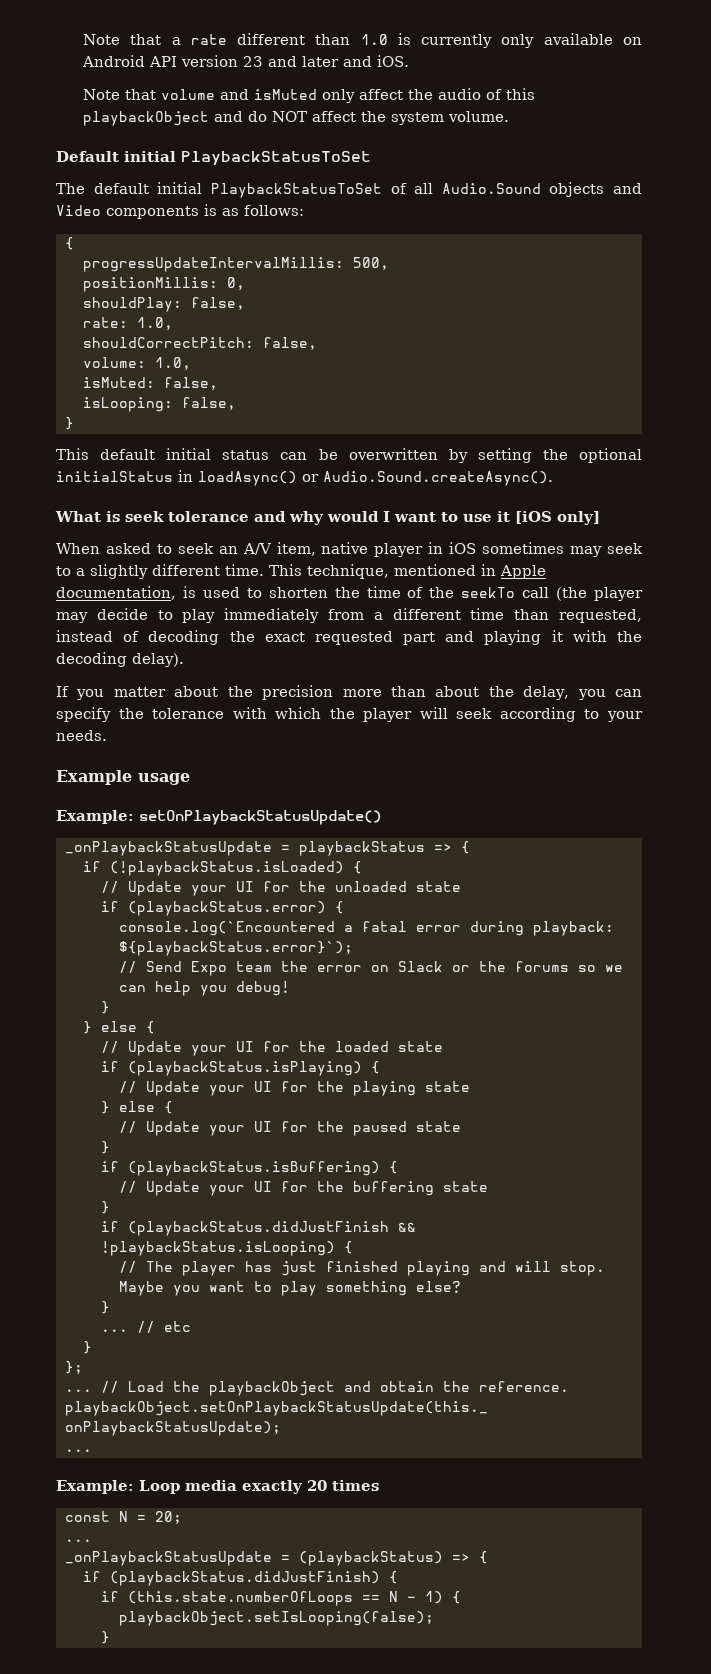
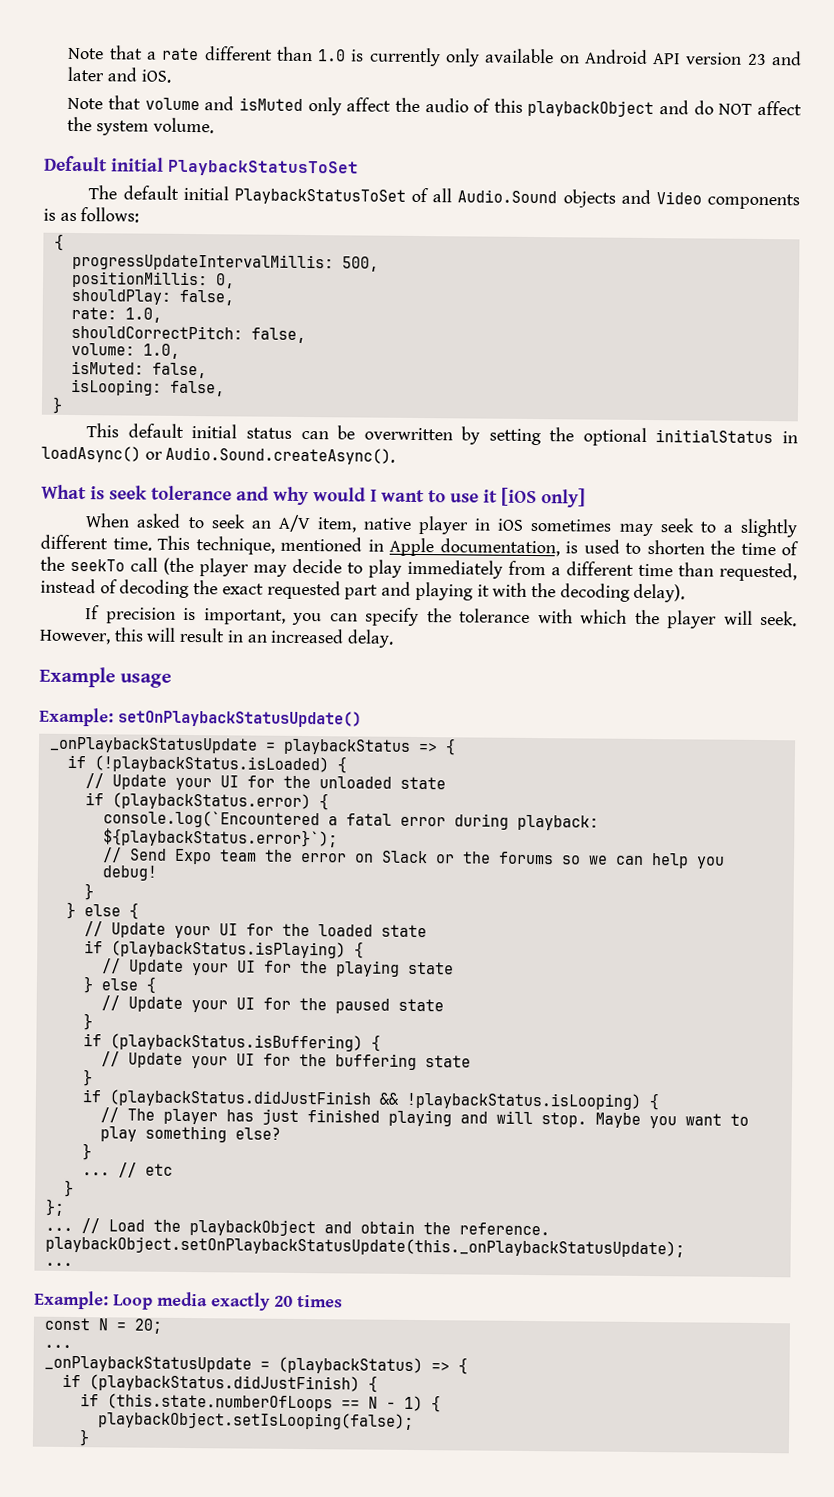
- If you matter about the precision more than about the delay, you can specify the tolerance with which the player will seek according to your needs.
+ If precision is important, you can specify the tolerance with which the player will seek. However, this will result in an increased delay.

